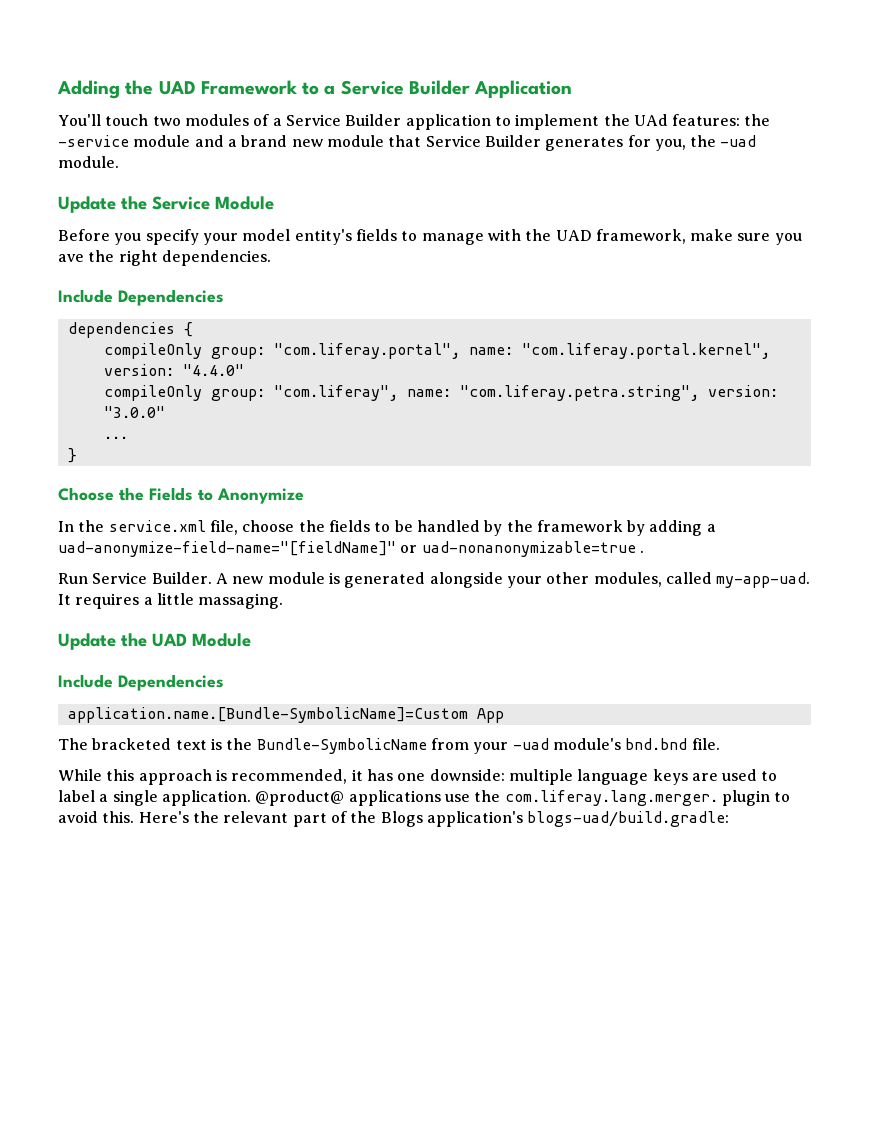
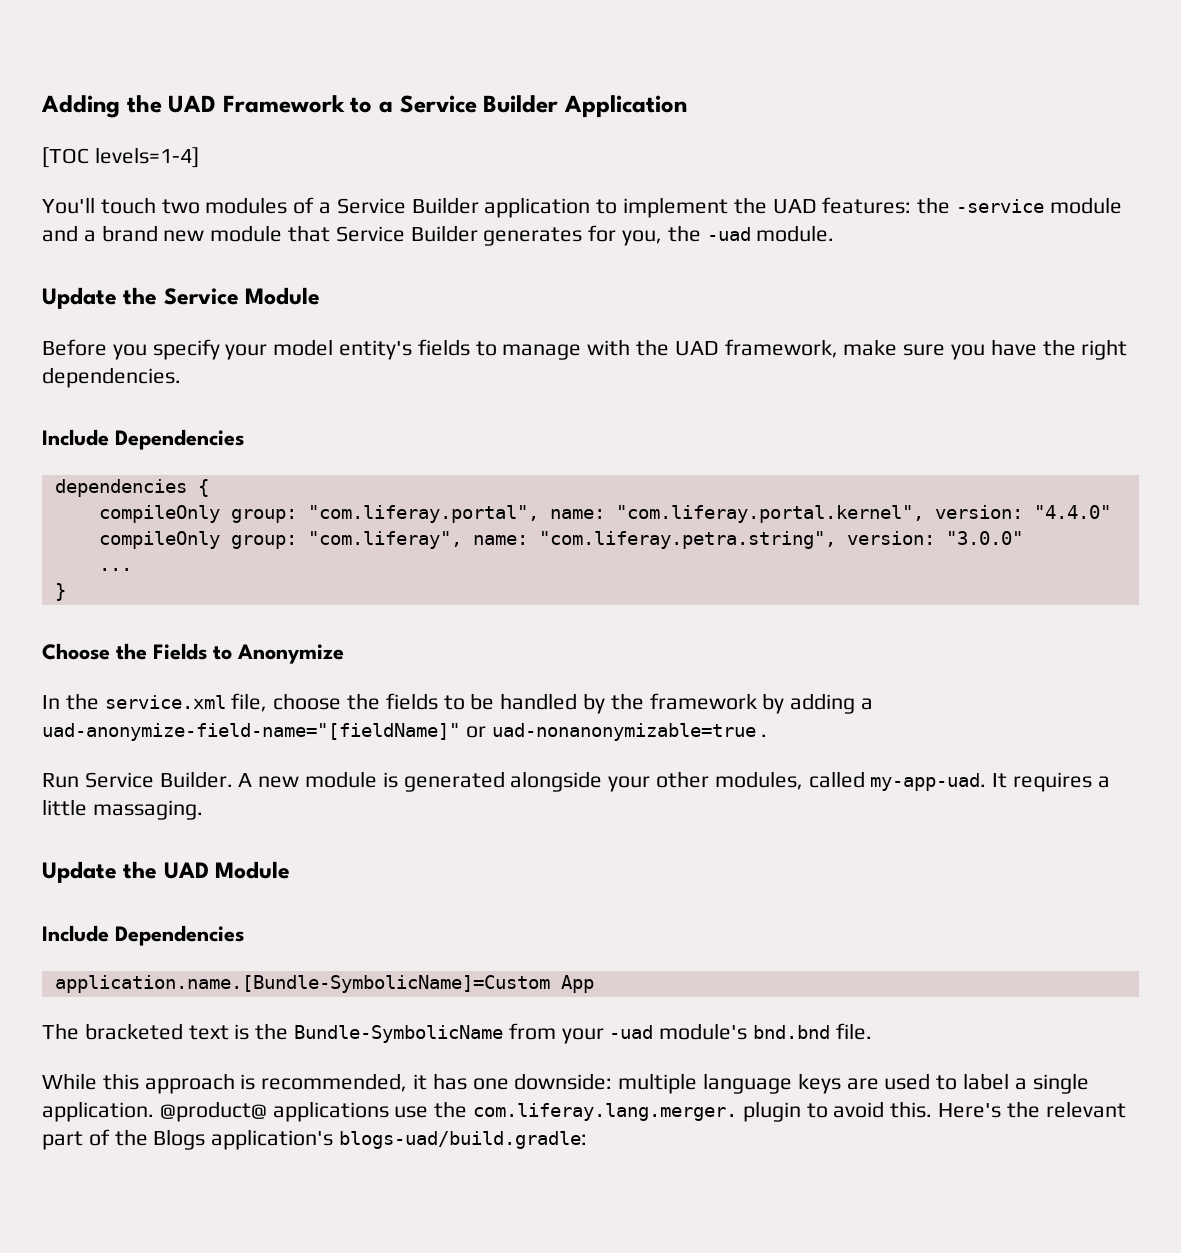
+ [TOC levels=1-4]
- You'll touch two modules of a Service Builder application to implement the UAd features: the -service module and a brand new module that Service Builder generates for you, the -uad module.
+ You'll touch two modules of a Service Builder application to implement the UAD features: the -service module and a brand new module that Service Builder generates for you, the -uad module.
- Before you specify your model entity's fields to manage with the UAD framework, make sure you ave the right dependencies.
+ Before you specify your model entity's fields to manage with the UAD framework, make sure you have the right dependencies.

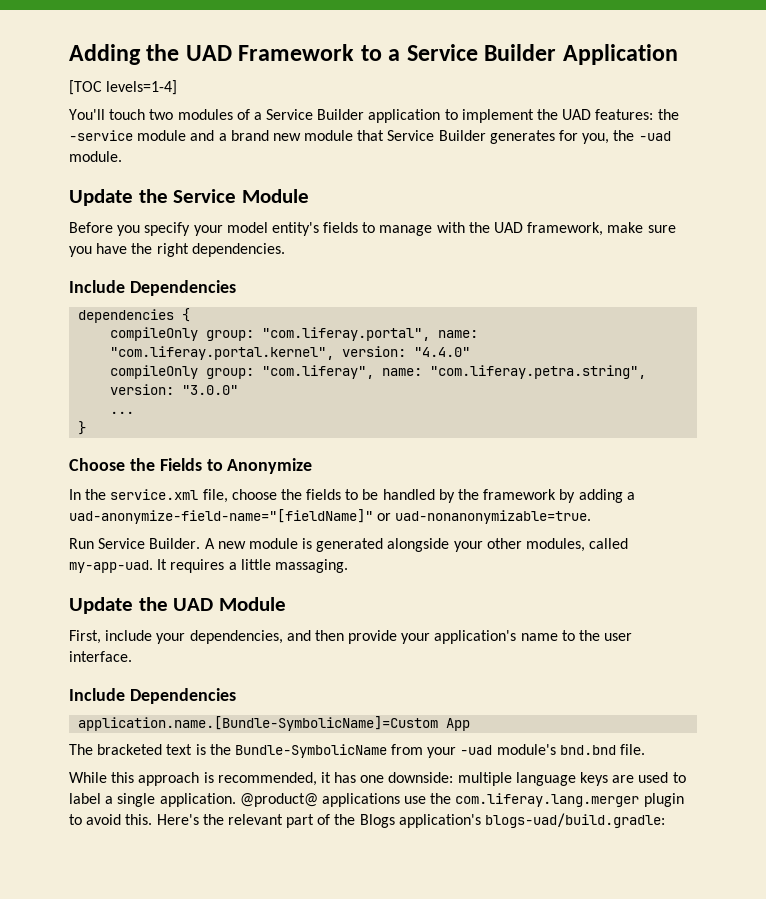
- In the service.xml file, choose the fields to be handled by the framework by adding a uad-anonymize-field-name="[fieldName]" or uad-nonanonymizable=true .
+ In the service.xml file, choose the fields to be handled by the framework by adding a uad-anonymize-field-name="[fieldName]" or uad-nonanonymizable=true.
+ First, include your dependencies, and then provide your application's name to the user interface.
- @product@ applications use the com.liferay.lang.merger. plugin to avoid this.
+ @product@ applications use the com.liferay.lang.merger plugin to avoid this.

